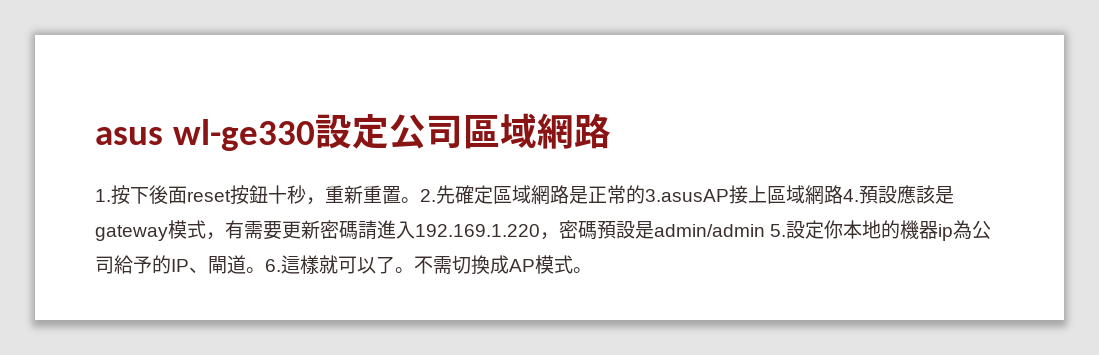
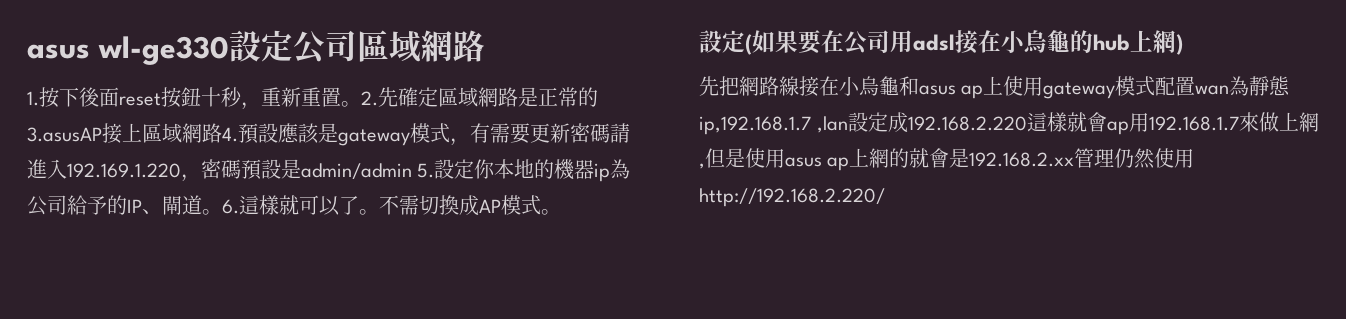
+ 設定(如果要在公司用adsl接在小烏龜的hub上網)
+ 先把網路線接在小烏龜和asus ap上使用gateway模式配置wan為靜態ip,192.168.1.7 ,lan設定成192.168.2.220這樣就會ap用192.168.1.7來做上網,但是使用asus ap上網的就會是192.168.2.xx管理仍然使用http://192.168.2.220/

